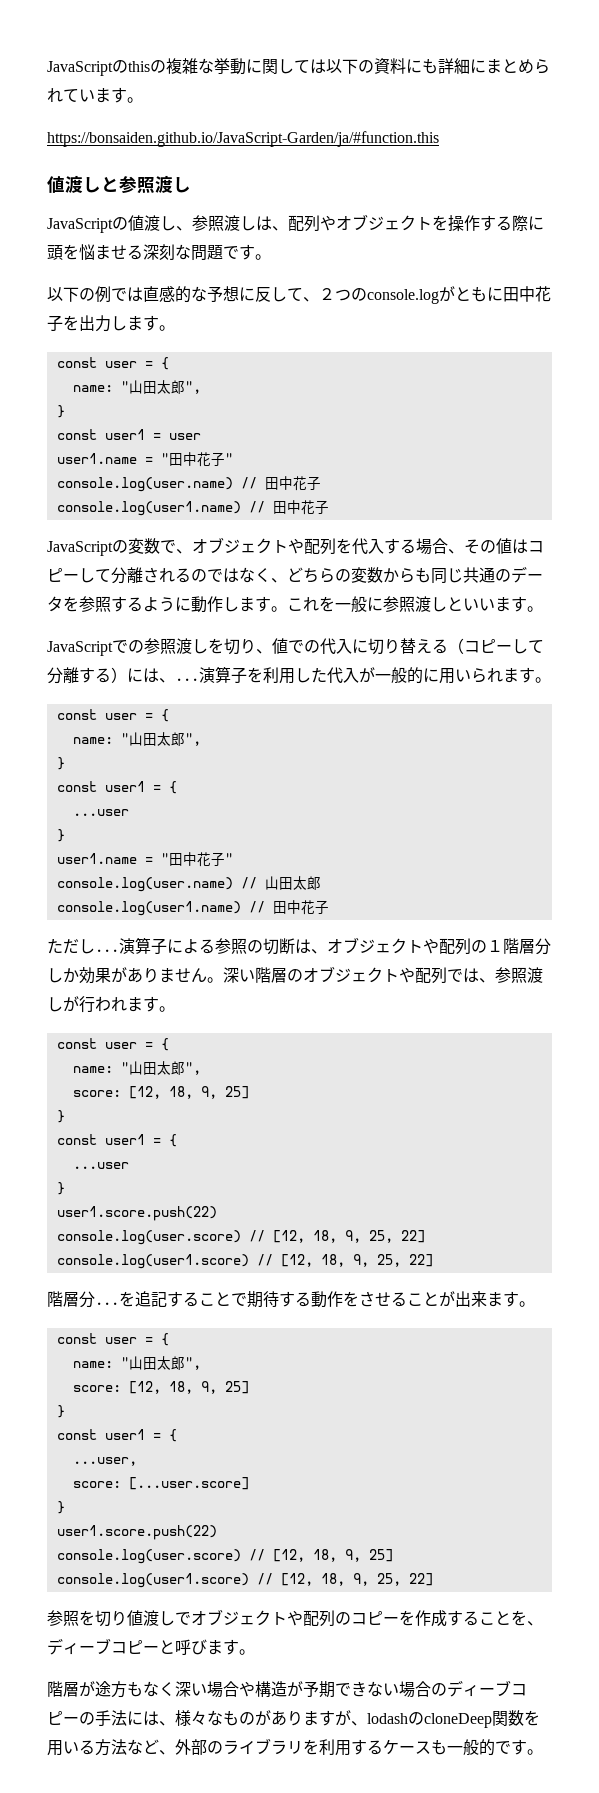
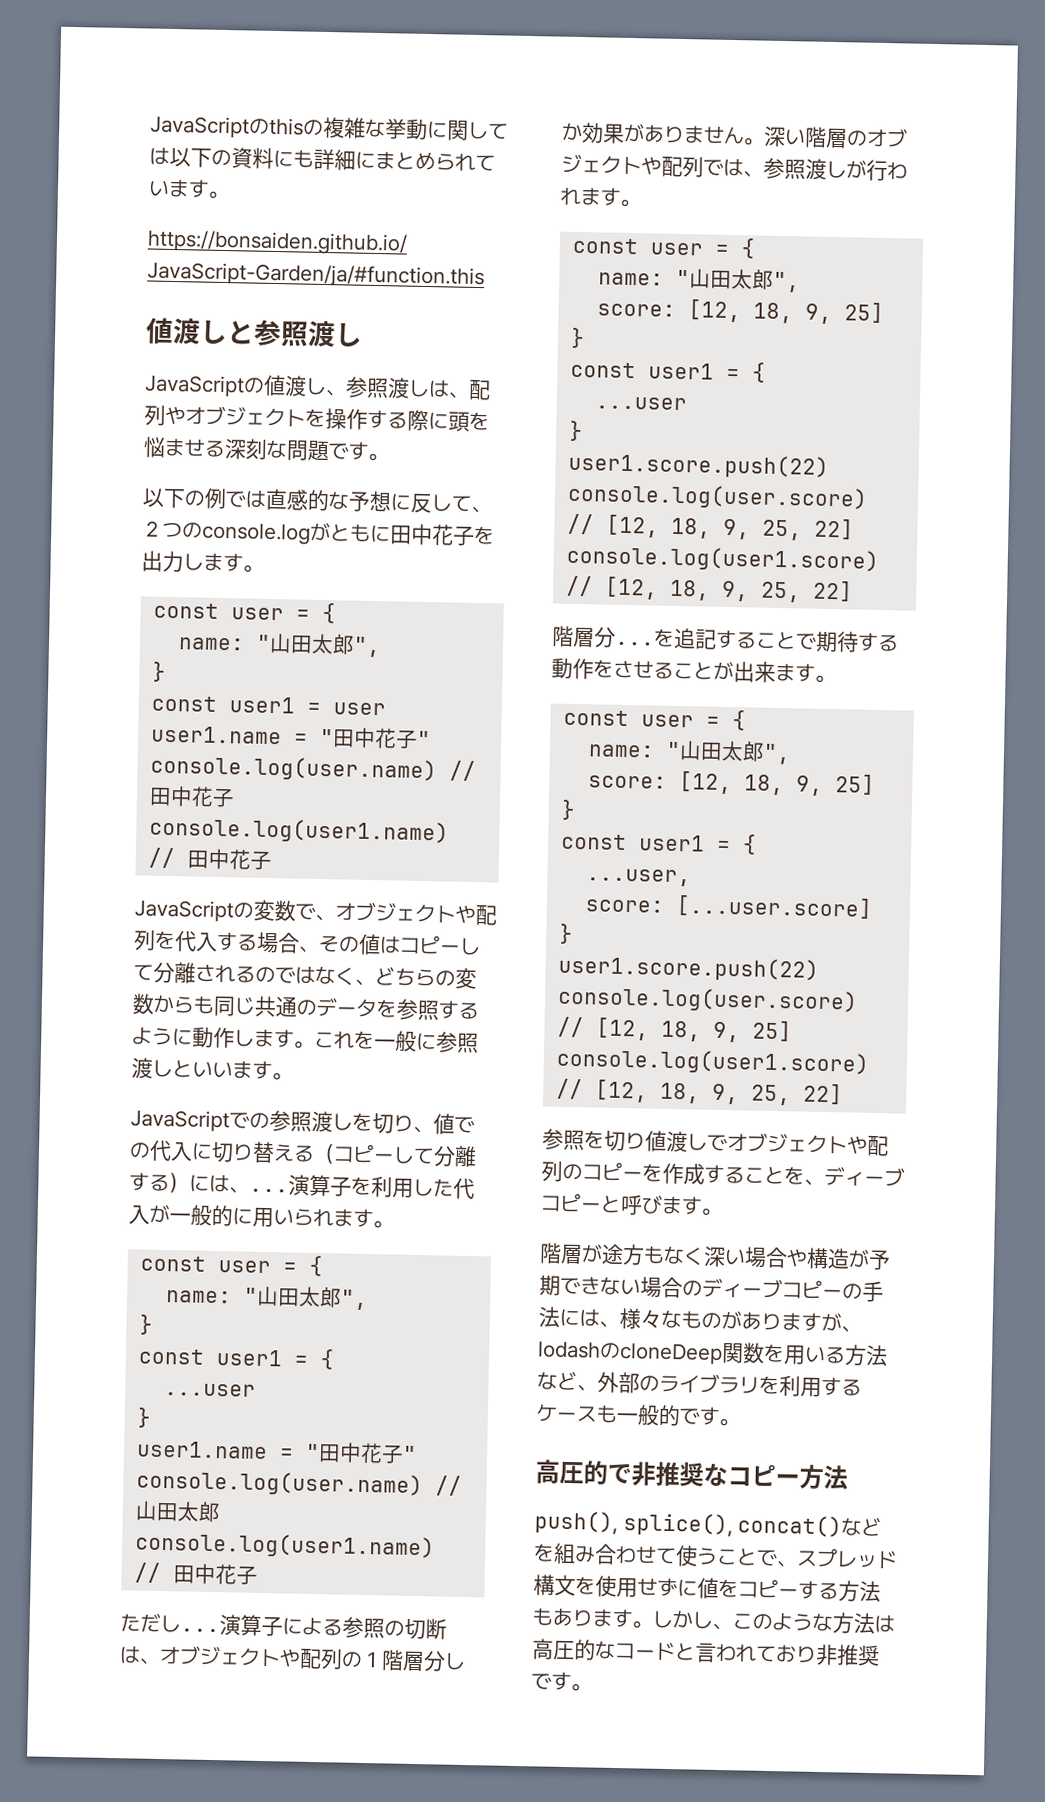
+ 高圧的で非推奨なコピー方法
+ push(), splice(), concat()などを組み合わせて使うことで、スプレッド構文を使用せずに値をコピーする方法もあります。しかし、このような方法は高圧的なコードと言われており非推奨です。

